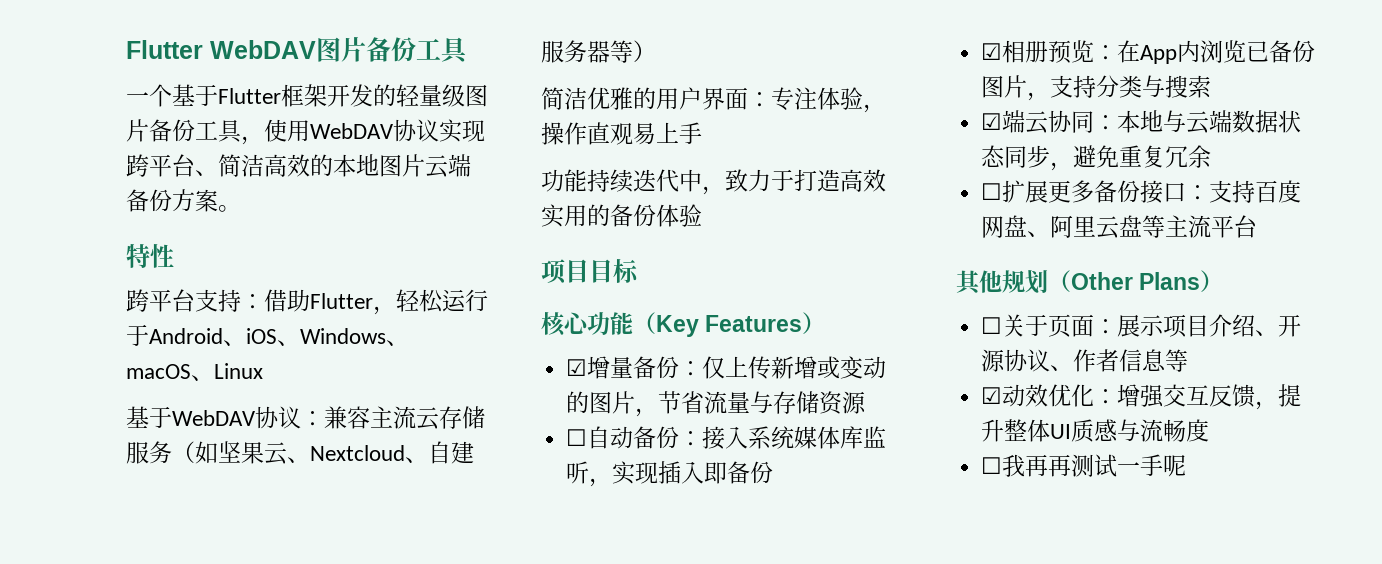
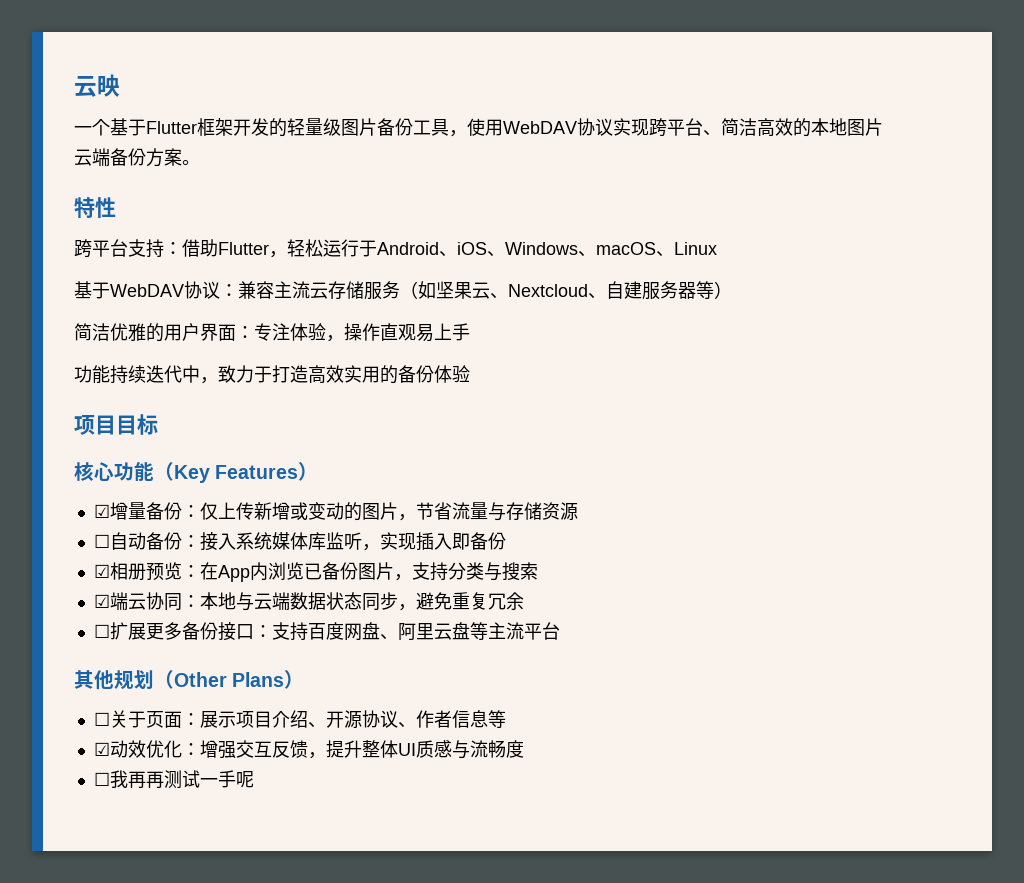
- Flutter WebDAV图片备份工具
+ 云映

